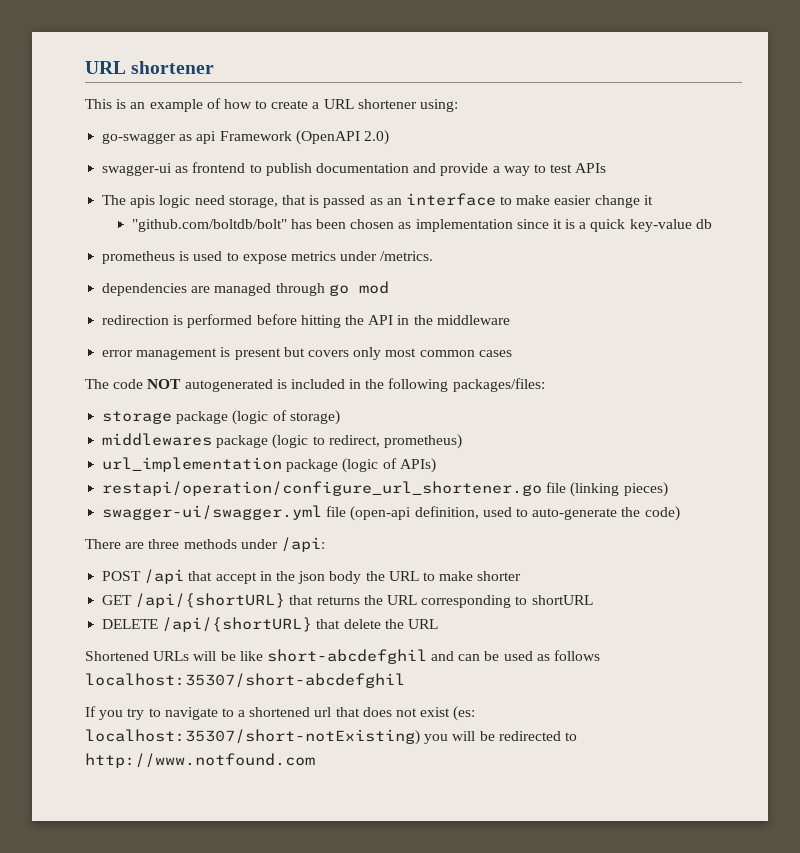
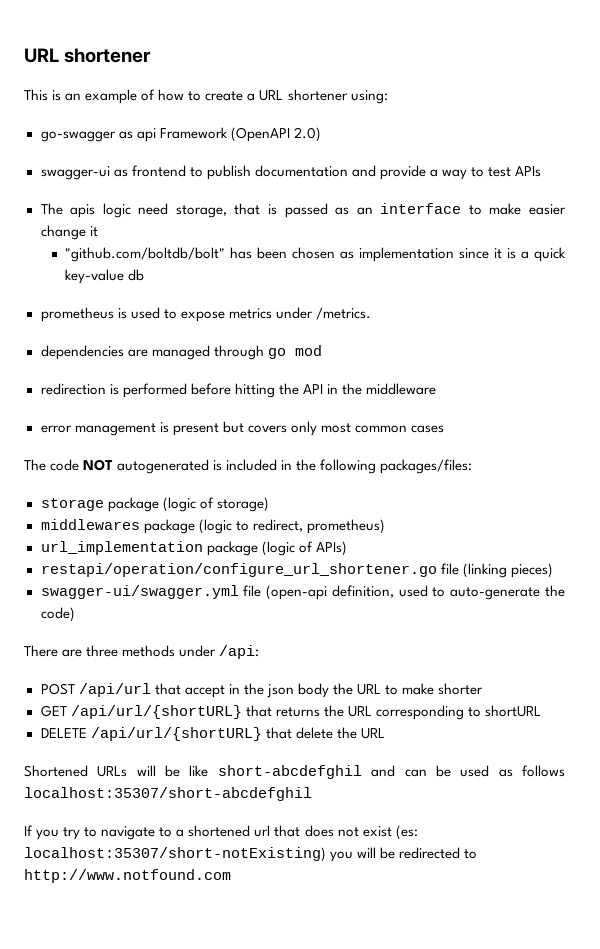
- POST /api that accept in the json body the URL to make shorter
+ POST /api/url that accept in the json body the URL to make shorter
- GET /api/{shortURL} that returns the URL corresponding to shortURL
+ GET /api/url/{shortURL} that returns the URL corresponding to shortURL
- DELETE /api/{shortURL} that delete the URL
+ DELETE /api/url/{shortURL} that delete the URL

